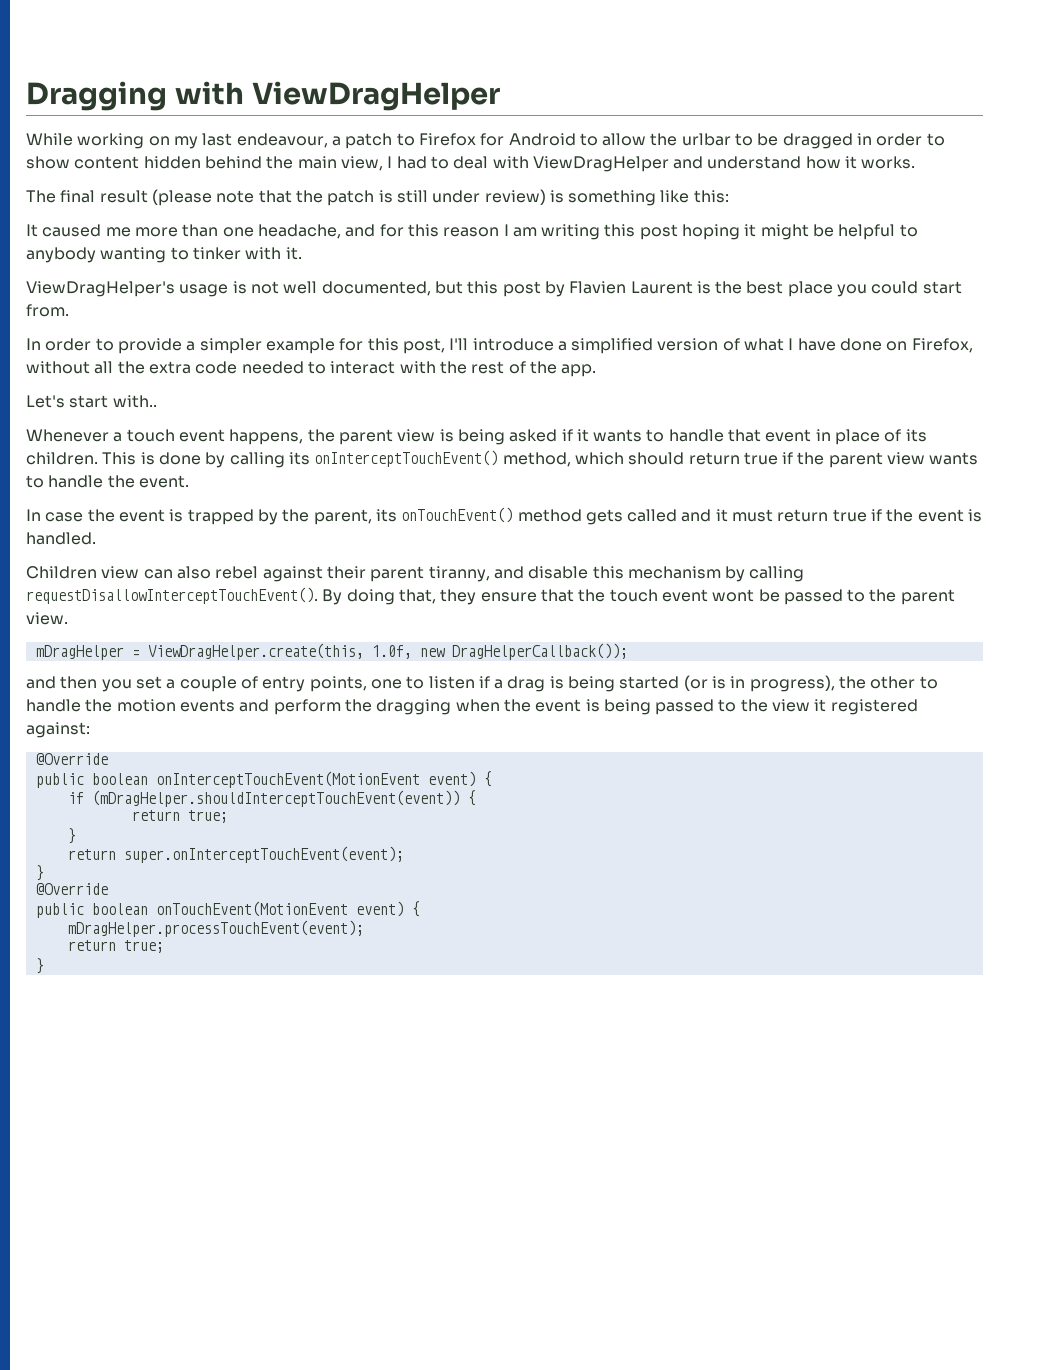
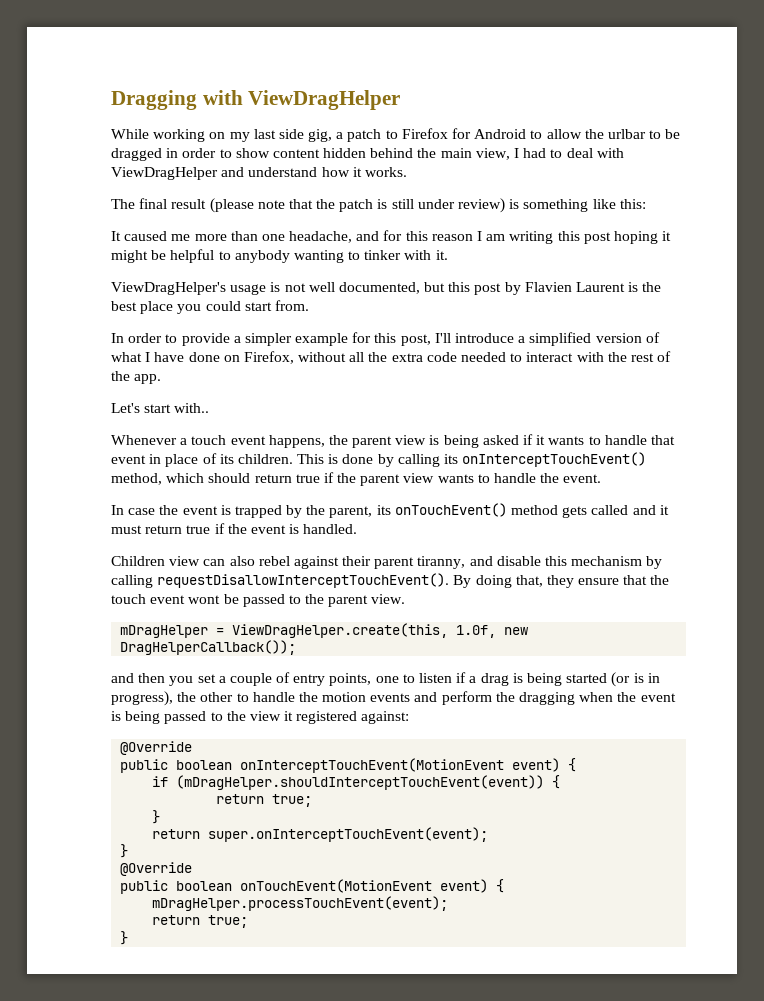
- While working on my last endeavour, a patch to Firefox for Android to allow the urlbar to be dragged in order to show content hidden behind the main view, I had to deal with ViewDragHelper and understand how it works.
+ While working on my last side gig, a patch to Firefox for Android to allow the urlbar to be dragged in order to show content hidden behind the main view, I had to deal with ViewDragHelper and understand how it works.

